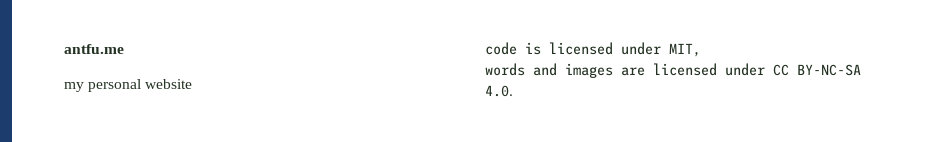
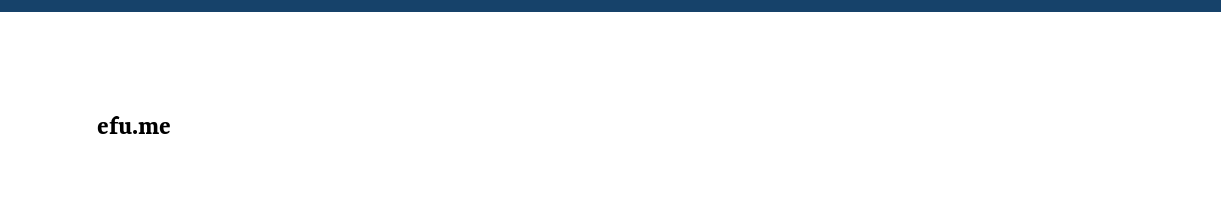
- antfu.me
- my personal website
- code is licensed under MIT,
- words and images are licensed under CC BY-NC-SA 4.0.
+ efu.me

